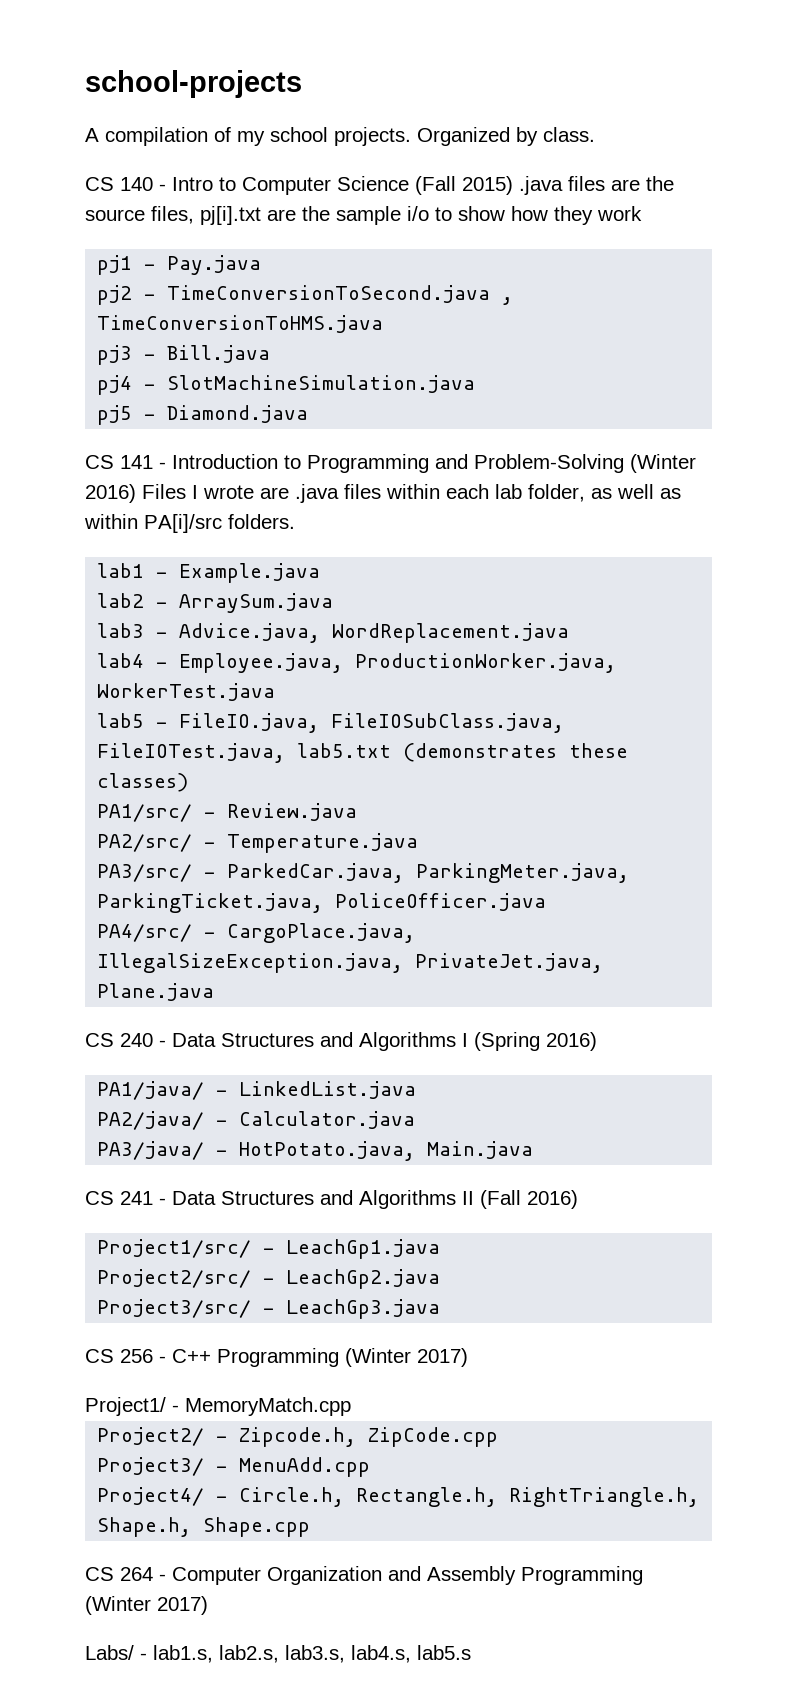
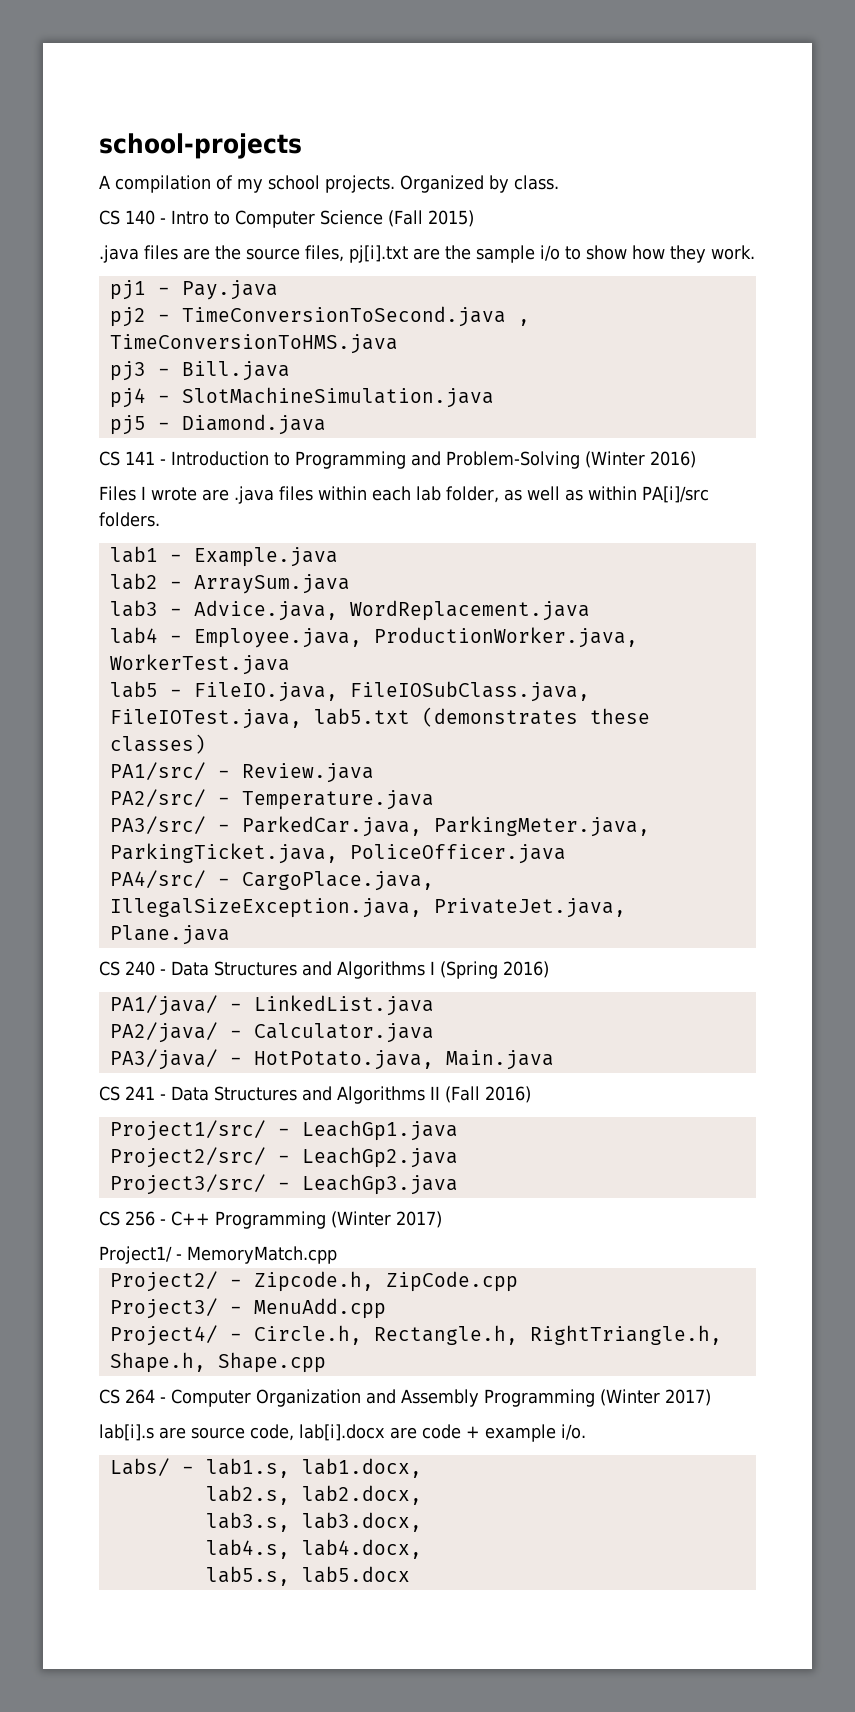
- CS 140 - Intro to Computer Science (Fall 2015) .java files are the source files, pj[i].txt are the sample i/o to show how they work
+ CS 140 - Intro to Computer Science (Fall 2015)
+ .java files are the source files, pj[i].txt are the sample i/o to show how they work.
- CS 141 - Introduction to Programming and Problem-Solving (Winter 2016) Files I wrote are .java files within each lab folder, as well as within PA[i]/src folders.
+ CS 141 - Introduction to Programming and Problem-Solving (Winter 2016)
+ Files I wrote are .java files within each lab folder, as well as within PA[i]/src folders.
- Labs/ - lab1.s, lab2.s, lab3.s, lab4.s, lab5.s
+ lab[i].s are source code, lab[i].docx are code + example i/o.
+ Labs/ - lab1.s, lab1.docx,
+ lab2.s, lab2.docx,
+ lab3.s, lab3.docx,
+ lab4.s, lab4.docx,
+ lab5.s, lab5.docx

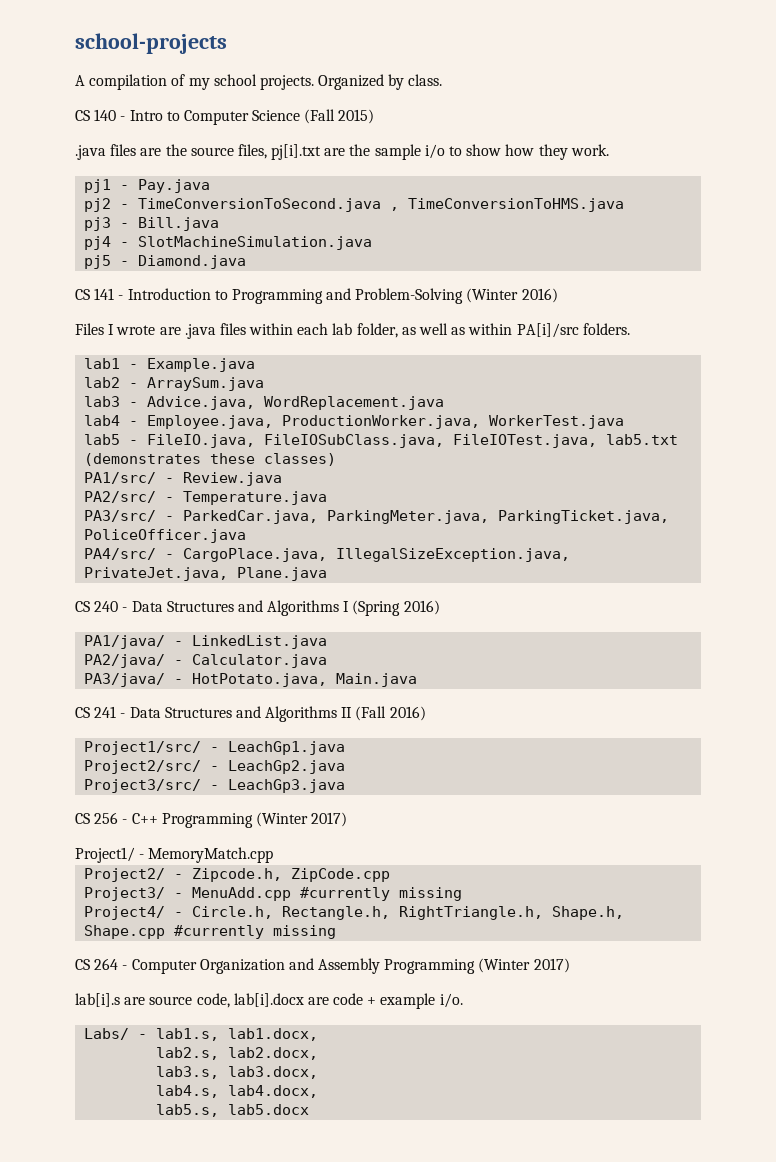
- Project3/ - MenuAdd.cpp
+ Project3/ - MenuAdd.cpp #currently missing
- Project4/ - Circle.h, Rectangle.h, RightTriangle.h, Shape.h, Shape.cpp
+ Project4/ - Circle.h, Rectangle.h, RightTriangle.h, Shape.h, Shape.cpp #currently missing

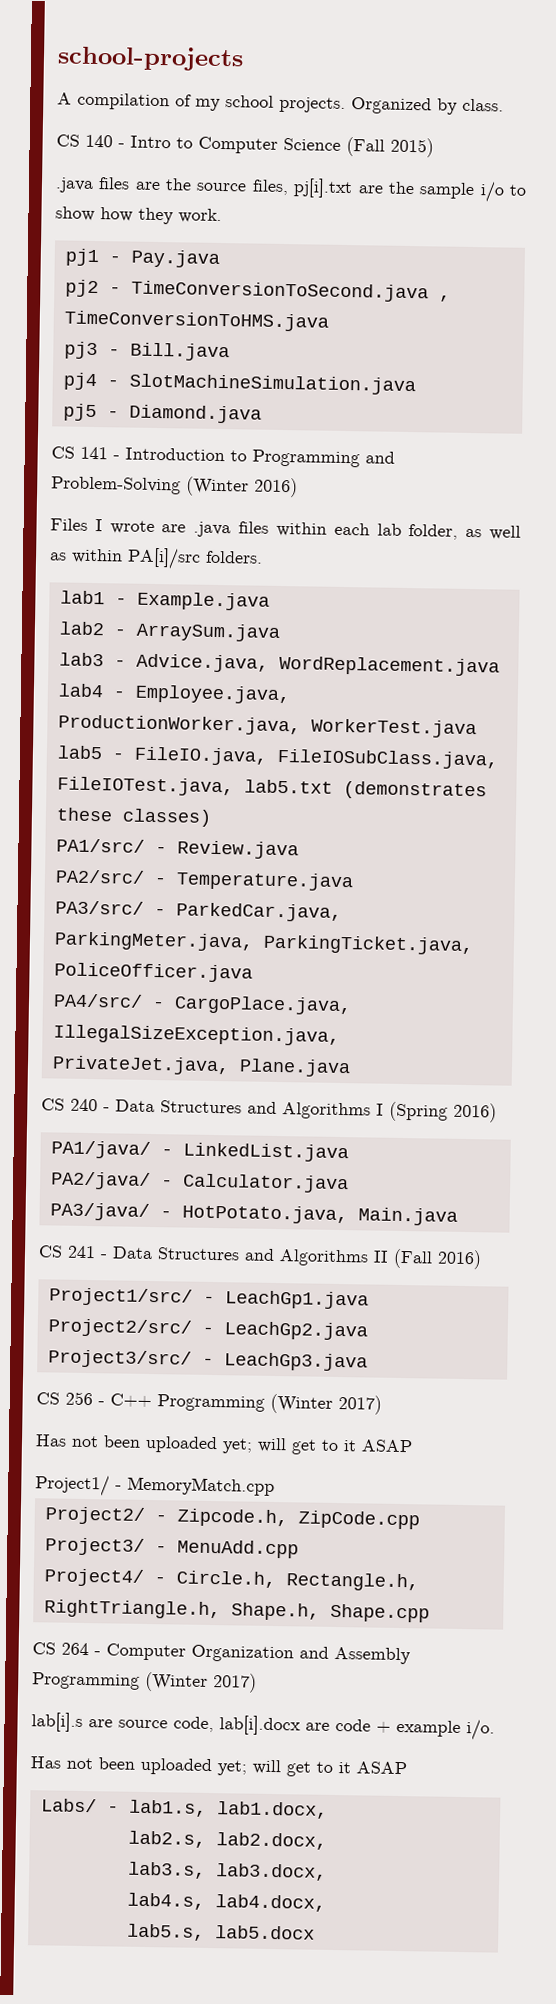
  CS 256 - C++ Programming (Winter 2017)
+ Has not been uploaded yet; will get to it ASAP
- Project3/ - MenuAdd.cpp #currently missing
+ Project3/ - MenuAdd.cpp
- Project4/ - Circle.h, Rectangle.h, RightTriangle.h, Shape.h, Shape.cpp #currently missing
+ Project4/ - Circle.h, Rectangle.h, RightTriangle.h, Shape.h, Shape.cpp
  lab[i].s are source code, lab[i].docx are code + example i/o.
+ Has not been uploaded yet; will get to it ASAP

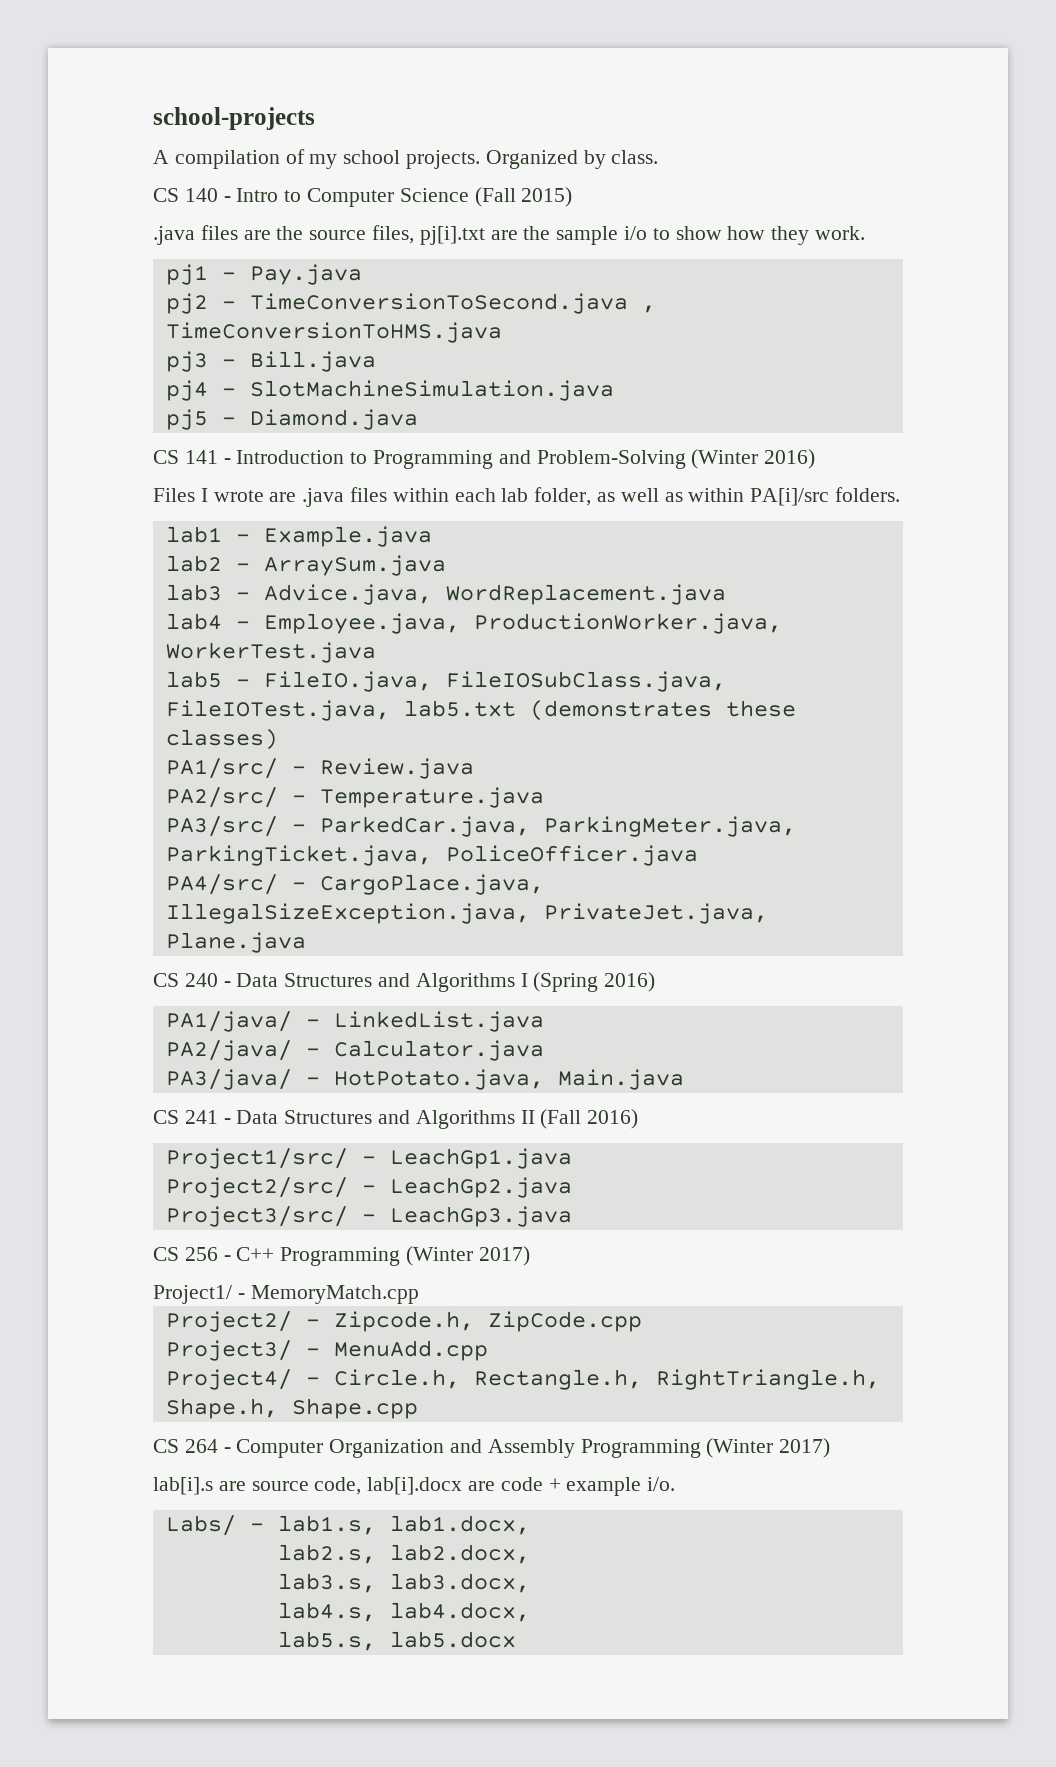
  CS 256 - C++ Programming (Winter 2017)
- Has not been uploaded yet; will get to it ASAP
  lab[i].s are source code, lab[i].docx are code + example i/o.
- Has not been uploaded yet; will get to it ASAP

